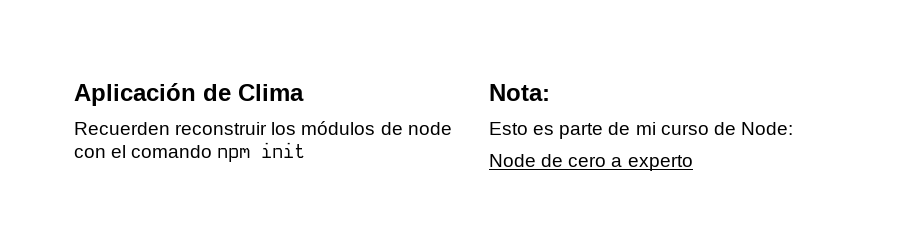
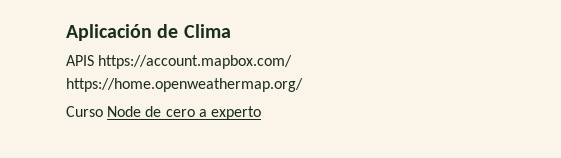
- Recuerden reconstruir los módulos de node con el comando npm init
- Nota:
- Esto es parte de mi curso de Node:
- Node de cero a experto
+ APIS https://account.mapbox.com/ https://home.openweathermap.org/
+ Curso Node de cero a experto

